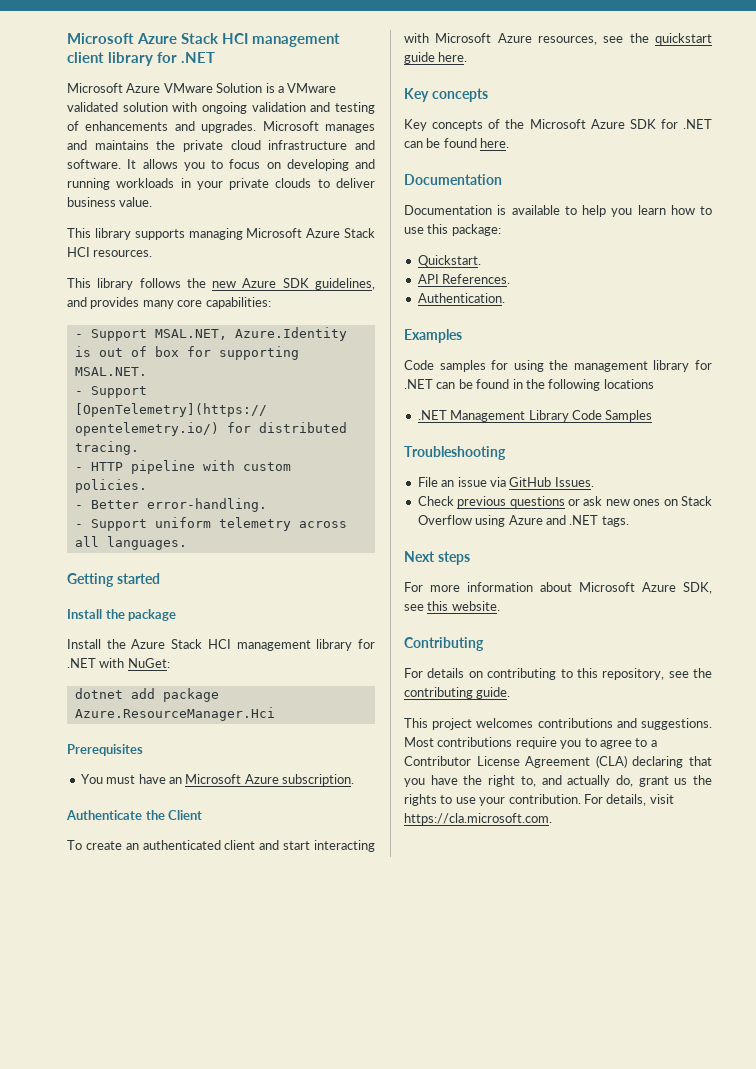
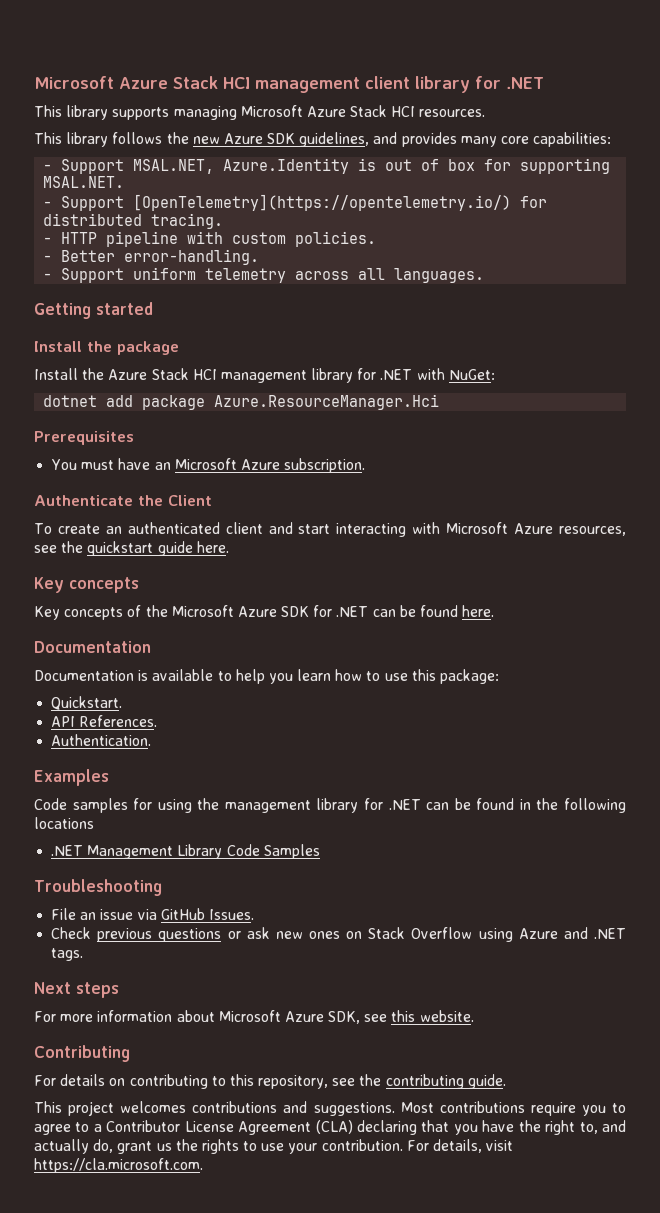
- Microsoft Azure VMware Solution is a VMware validated solution with ongoing validation and testing of enhancements and upgrades. Microsoft manages and maintains the private cloud infrastructure and software. It allows you to focus on developing and running workloads in your private clouds to deliver business value.

